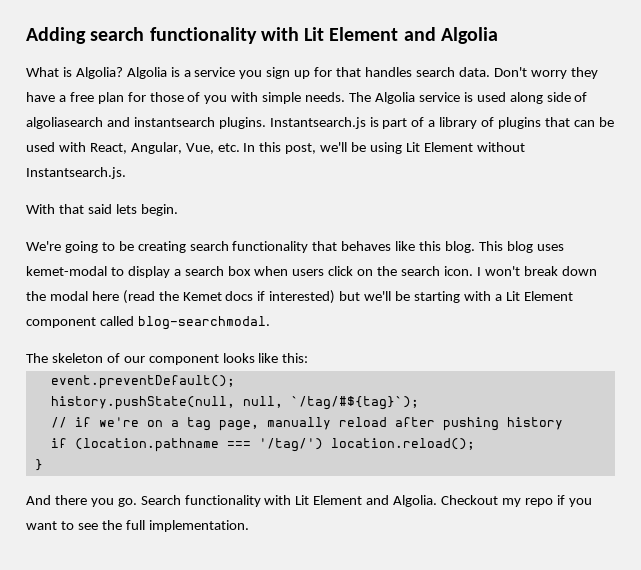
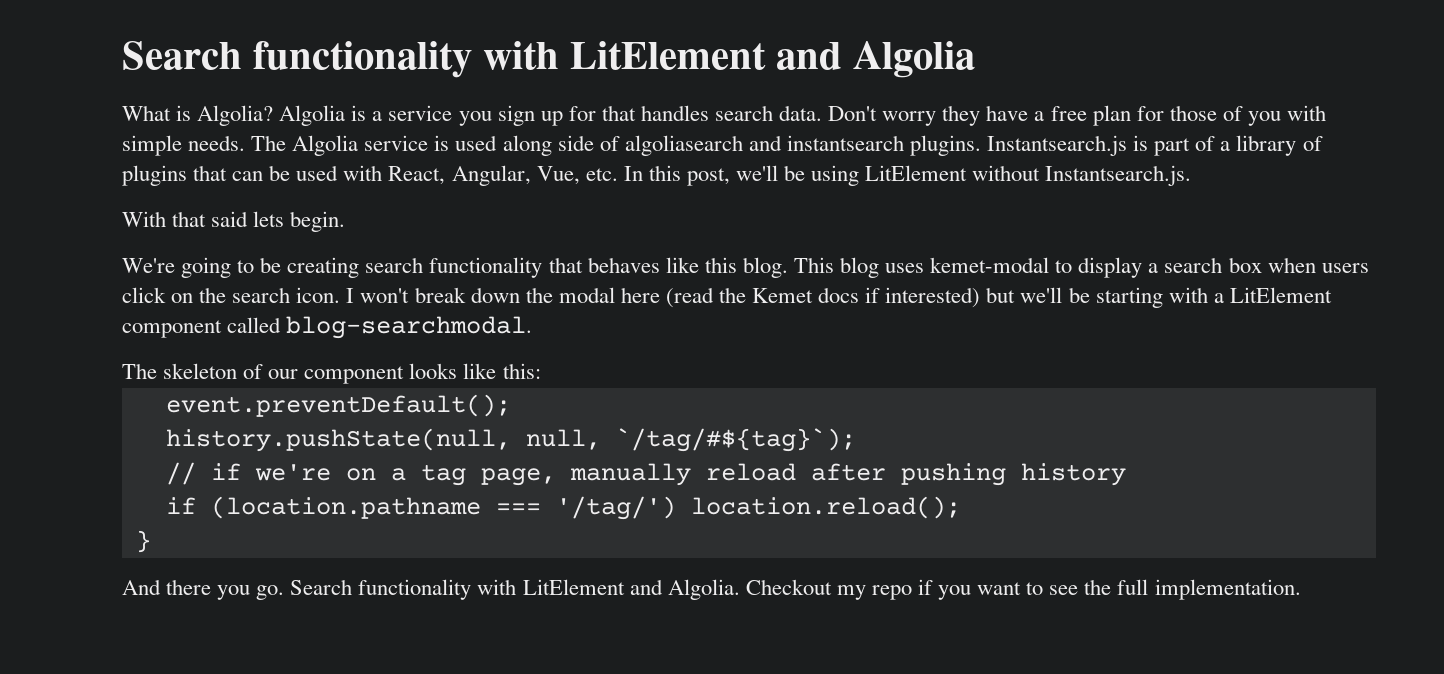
- Adding search functionality with Lit Element and Algolia
+ Search functionality with LitElement and Algolia
- Instantsearch.js is part of a library of plugins that can be used with React, Angular, Vue, etc. In this post, we'll be using Lit Element without Instantsearch.js.
+ Instantsearch.js is part of a library of plugins that can be used with React, Angular, Vue, etc. In this post, we'll be using LitElement without Instantsearch.js.
- I won't break down the modal here (read the Kemet docs if interested) but we'll be starting with a Lit Element component called blog-searchmodal.
+ I won't break down the modal here (read the Kemet docs if interested) but we'll be starting with a LitElement component called blog-searchmodal.
- Search functionality with Lit Element and Algolia.
+ Search functionality with LitElement and Algolia.

